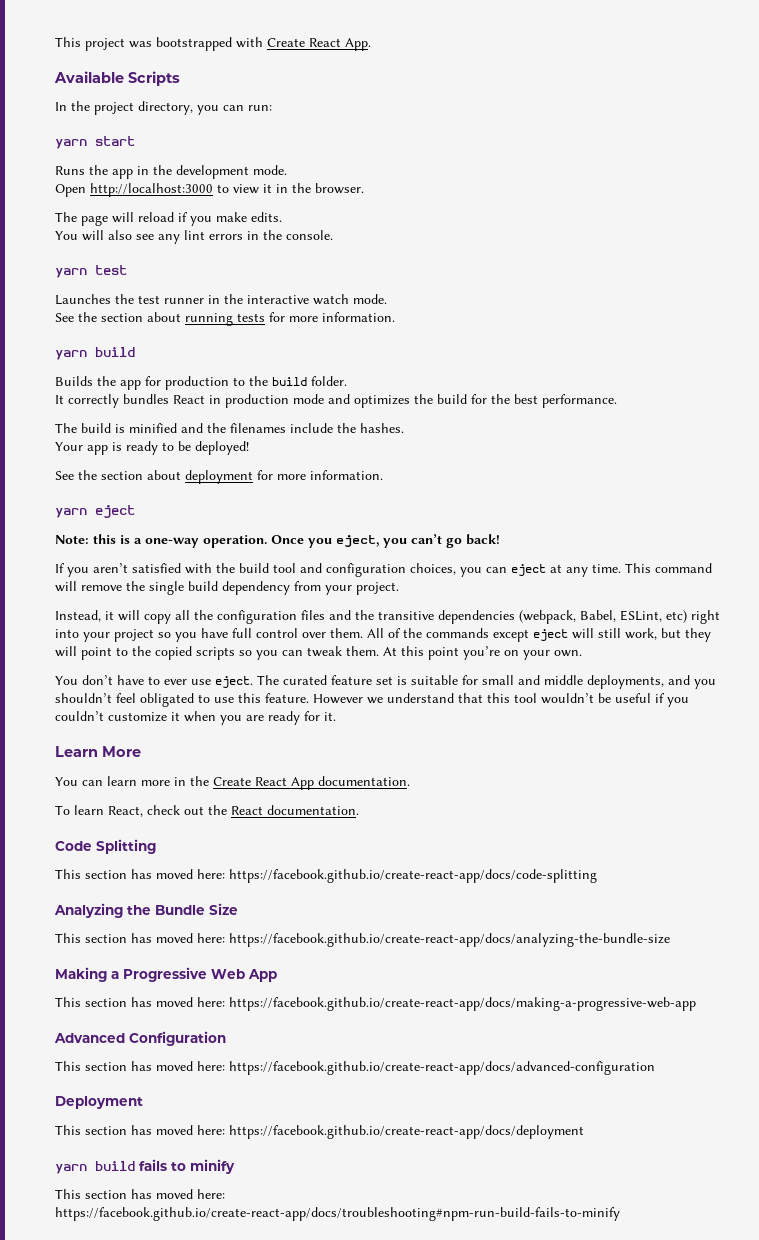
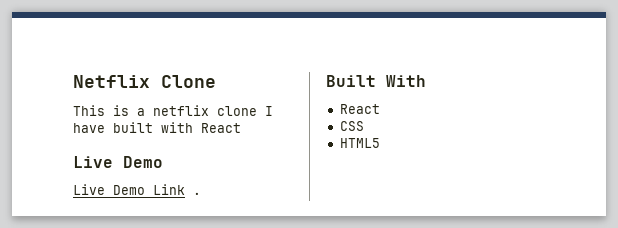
- This project was bootstrapped with Create React App.
- Available Scripts
- In the project directory, you can run:
- yarn start
- Runs the app in the development mode.
- Open http://localhost:3000 to view it in the browser.
- The page will reload if you make edits.
- You will also see any lint errors in the console.
- yarn test
- Launches the test runner in the interactive watch mode.
- See the section about running tests for more information.
- yarn build
- Builds the app for production to the build folder.
- It correctly bundles React in production mode and optimizes the build for the best performance.
- The build is minified and the filenames include the hashes.
- Your app is ready to be deployed!
- See the section about deployment for more information.
- yarn eject
- Note: this is a one-way operation. Once you eject, you can’t go back!
- If you aren’t satisfied with the build tool and configuration choices, you can eject at any time. This command will remove the single build dependency from your project.
- Instead, it will copy all the configuration files and the transitive dependencies (webpack, Babel, ESLint, etc) right into your project so you have full control over them. All of the commands except eject will still work, but they will point to the copied scripts so you can tweak them. At this point you’re on your own.
- You don’t have to ever use eject. The curated feature set is suitable for small and middle deployments, and you shouldn’t feel obligated to use this feature. However we understand that this tool wouldn’t be useful if you couldn’t customize it when you are ready for it.
- Learn More
- You can learn more in the Create React App documentation.
- To learn React, check out the React documentation.
- Code Splitting
- This section has moved here: https://facebook.github.io/create-react-app/docs/code-splitting
- Analyzing the Bundle Size
- This section has moved here: https://facebook.github.io/create-react-app/docs/analyzing-the-bundle-size
- Making a Progressive Web App
- This section has moved here: https://facebook.github.io/create-react-app/docs/making-a-progressive-web-app
- Advanced Configuration
- This section has moved here: https://facebook.github.io/create-react-app/docs/advanced-configuration
- Deployment
- This section has moved here: https://facebook.github.io/create-react-app/docs/deployment
- yarn build fails to minify
- This section has moved here: https://facebook.github.io/create-react-app/docs/troubleshooting#npm-run-build-fails-to-minify
+ Netflix Clone
+ This is a netflix clone I have built with React
+ Live Demo
+ Live Demo Link .
+ Built With
+ React
+ CSS
+ HTML5

